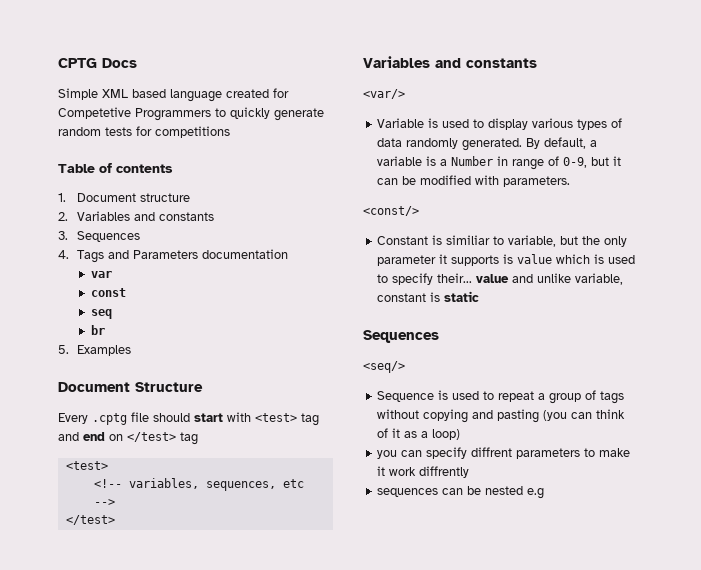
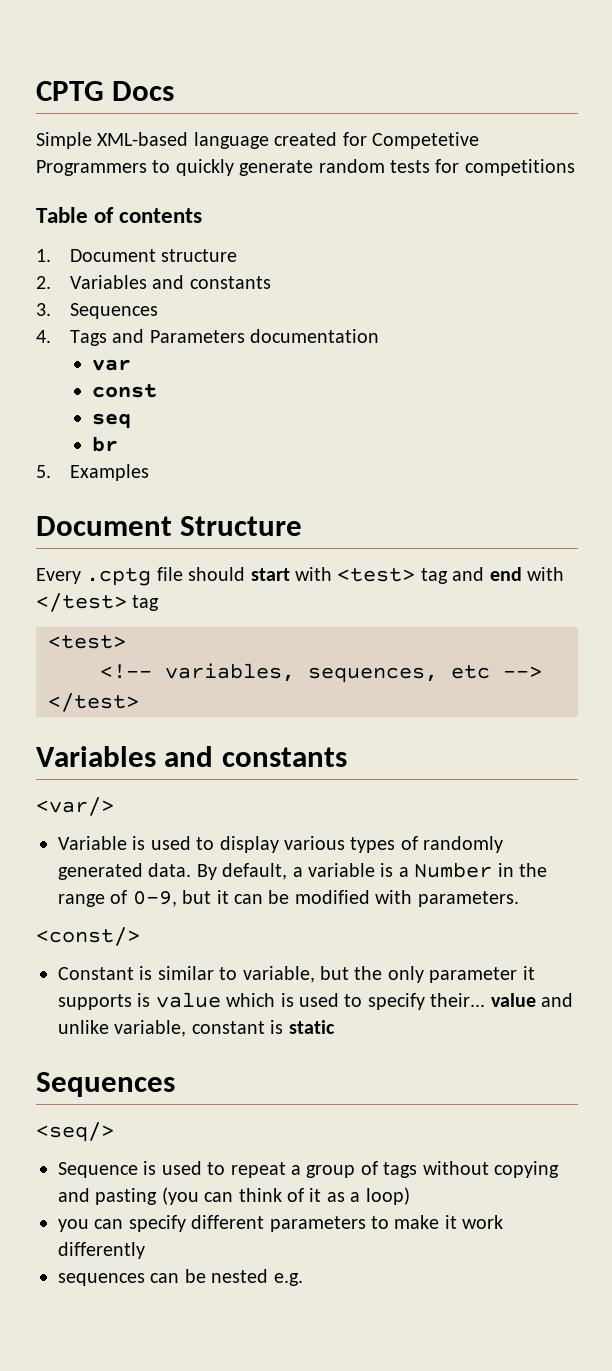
- Simple XML based language created for Competetive Programmers to quickly generate random tests for competitions
+ Simple XML-based language created for Competetive Programmers to quickly generate random tests for competitions
- Every .cptg file should start with <test> tag and end on </test> tag
+ Every .cptg file should start with <test> tag and end with </test> tag
- Variable is used to display various types of data randomly generated.
+ Variable is used to display various types of randomly generated data.
- By default, a variable is a Number in range of 0-9, but it can be modified with parameters.
+ By default, a variable is a Number in the range of 0-9, but it can be modified with parameters.
- Constant is similiar to variable, but the only parameter it supports is value which is used to specify their... value and unlike variable, constant is static
+ Constant is similar to variable, but the only parameter it supports is value which is used to specify their... value and unlike variable, constant is static
- you can specify diffrent parameters to make it work diffrently
+ you can specify different parameters to make it work differently
- sequences can be nested e.g
+ sequences can be nested e.g.

